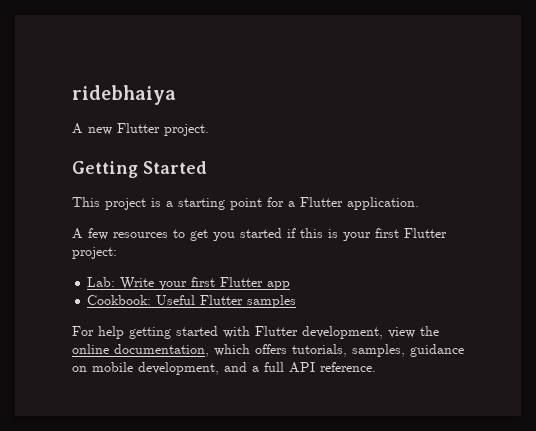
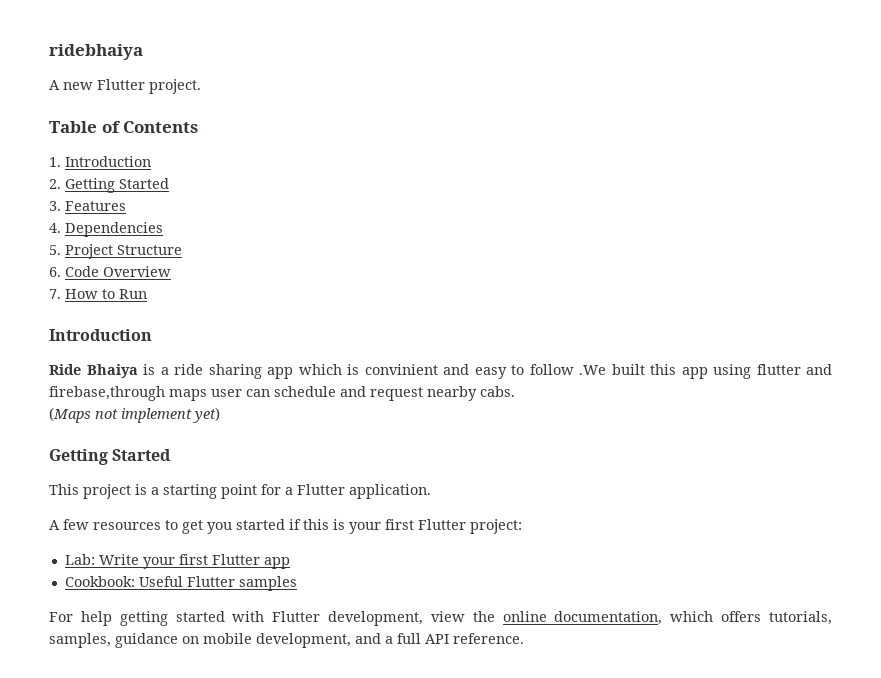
+ Table of Contents
+ 1. Introduction
+ 2. Getting Started
+ 3. Features
+ 4. Dependencies
+ 5. Project Structure
+ 6. Code Overview
+ 7. How to Run
+ Introduction
+ Ride Bhaiya is a ride sharing app which is convinient and easy to follow .We built this app using flutter and firebase,through maps user can schedule and request nearby cabs.
+ (Maps not implement yet)

